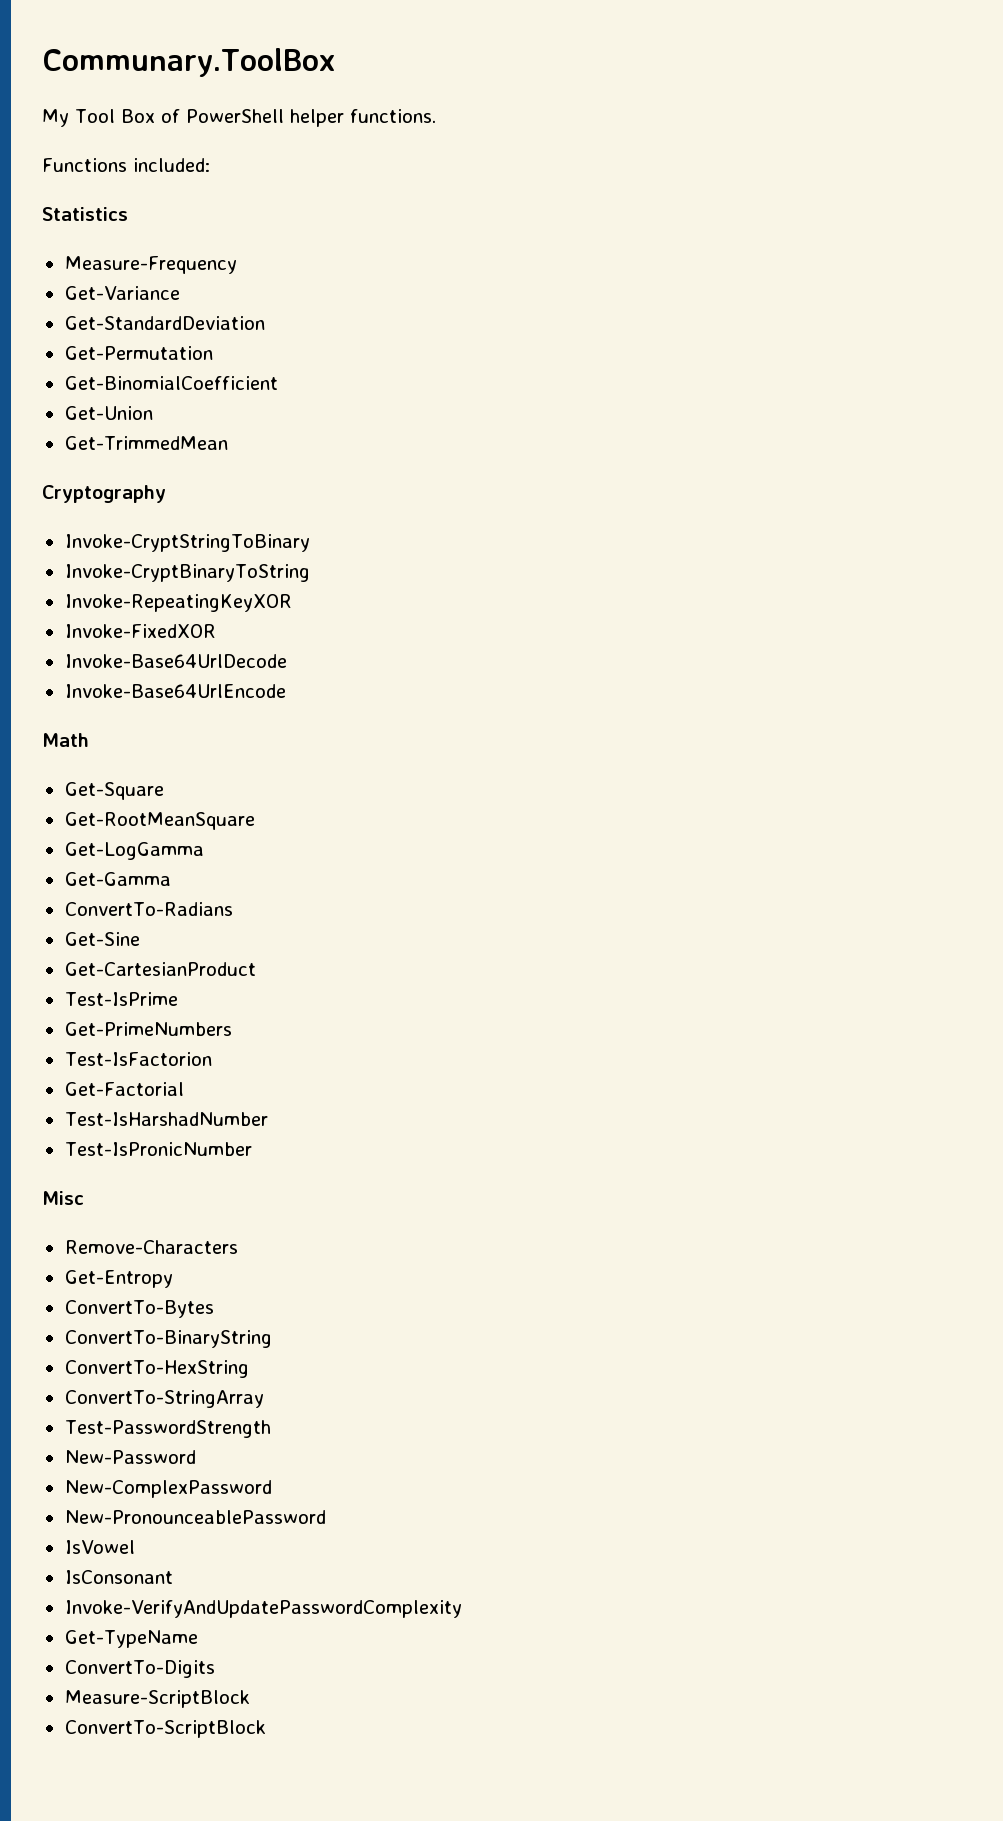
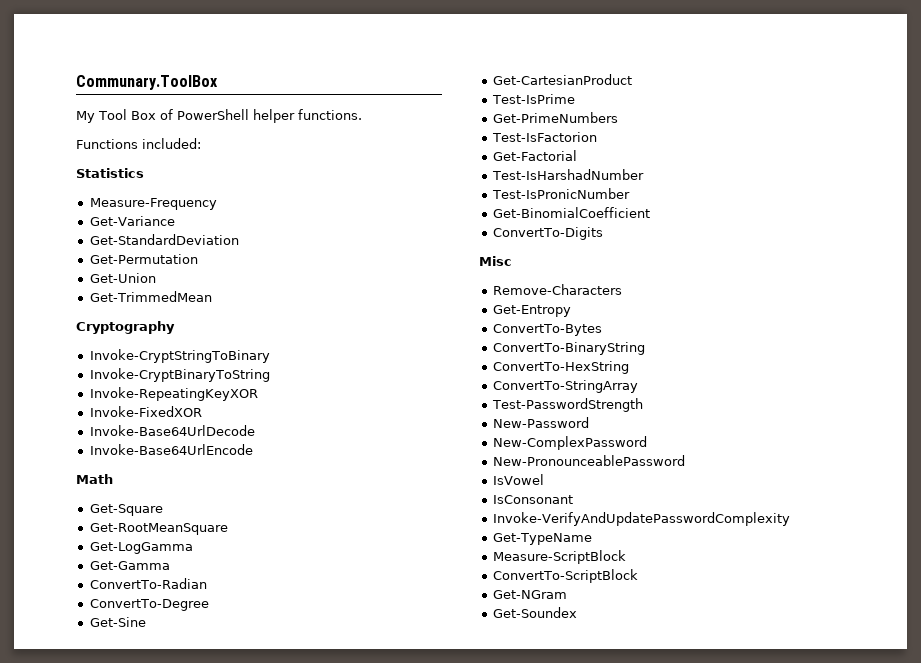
- Get-BinomialCoefficient
- ConvertTo-Radians
+ ConvertTo-Radian
+ ConvertTo-Degree
+ Get-BinomialCoefficient
+ ConvertTo-Digits
- ConvertTo-Digits
+ Get-NGram
+ Get-Soundex

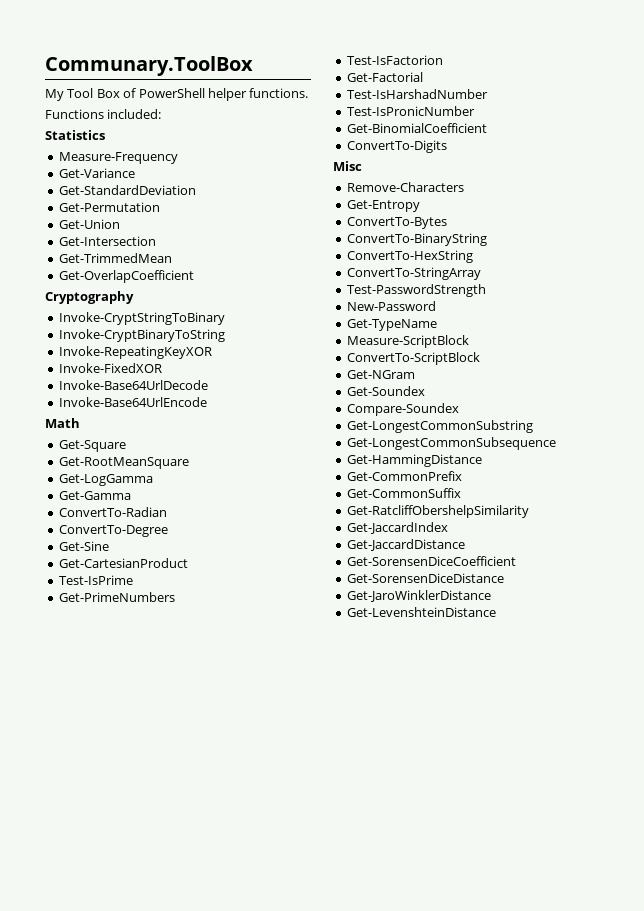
+ Get-Intersection
+ Get-OverlapCoefficient
- New-ComplexPassword
- New-PronounceablePassword
- IsVowel
- IsConsonant
- Invoke-VerifyAndUpdatePasswordComplexity
+ Compare-Soundex
+ Get-LongestCommonSubstring
+ Get-LongestCommonSubsequence
+ Get-HammingDistance
+ Get-CommonPrefix
+ Get-CommonSuffix
+ Get-RatcliffObershelpSimilarity
+ Get-JaccardIndex
+ Get-JaccardDistance
+ Get-SorensenDiceCoefficient
+ Get-SorensenDiceDistance
+ Get-JaroWinklerDistance
+ Get-LevenshteinDistance

